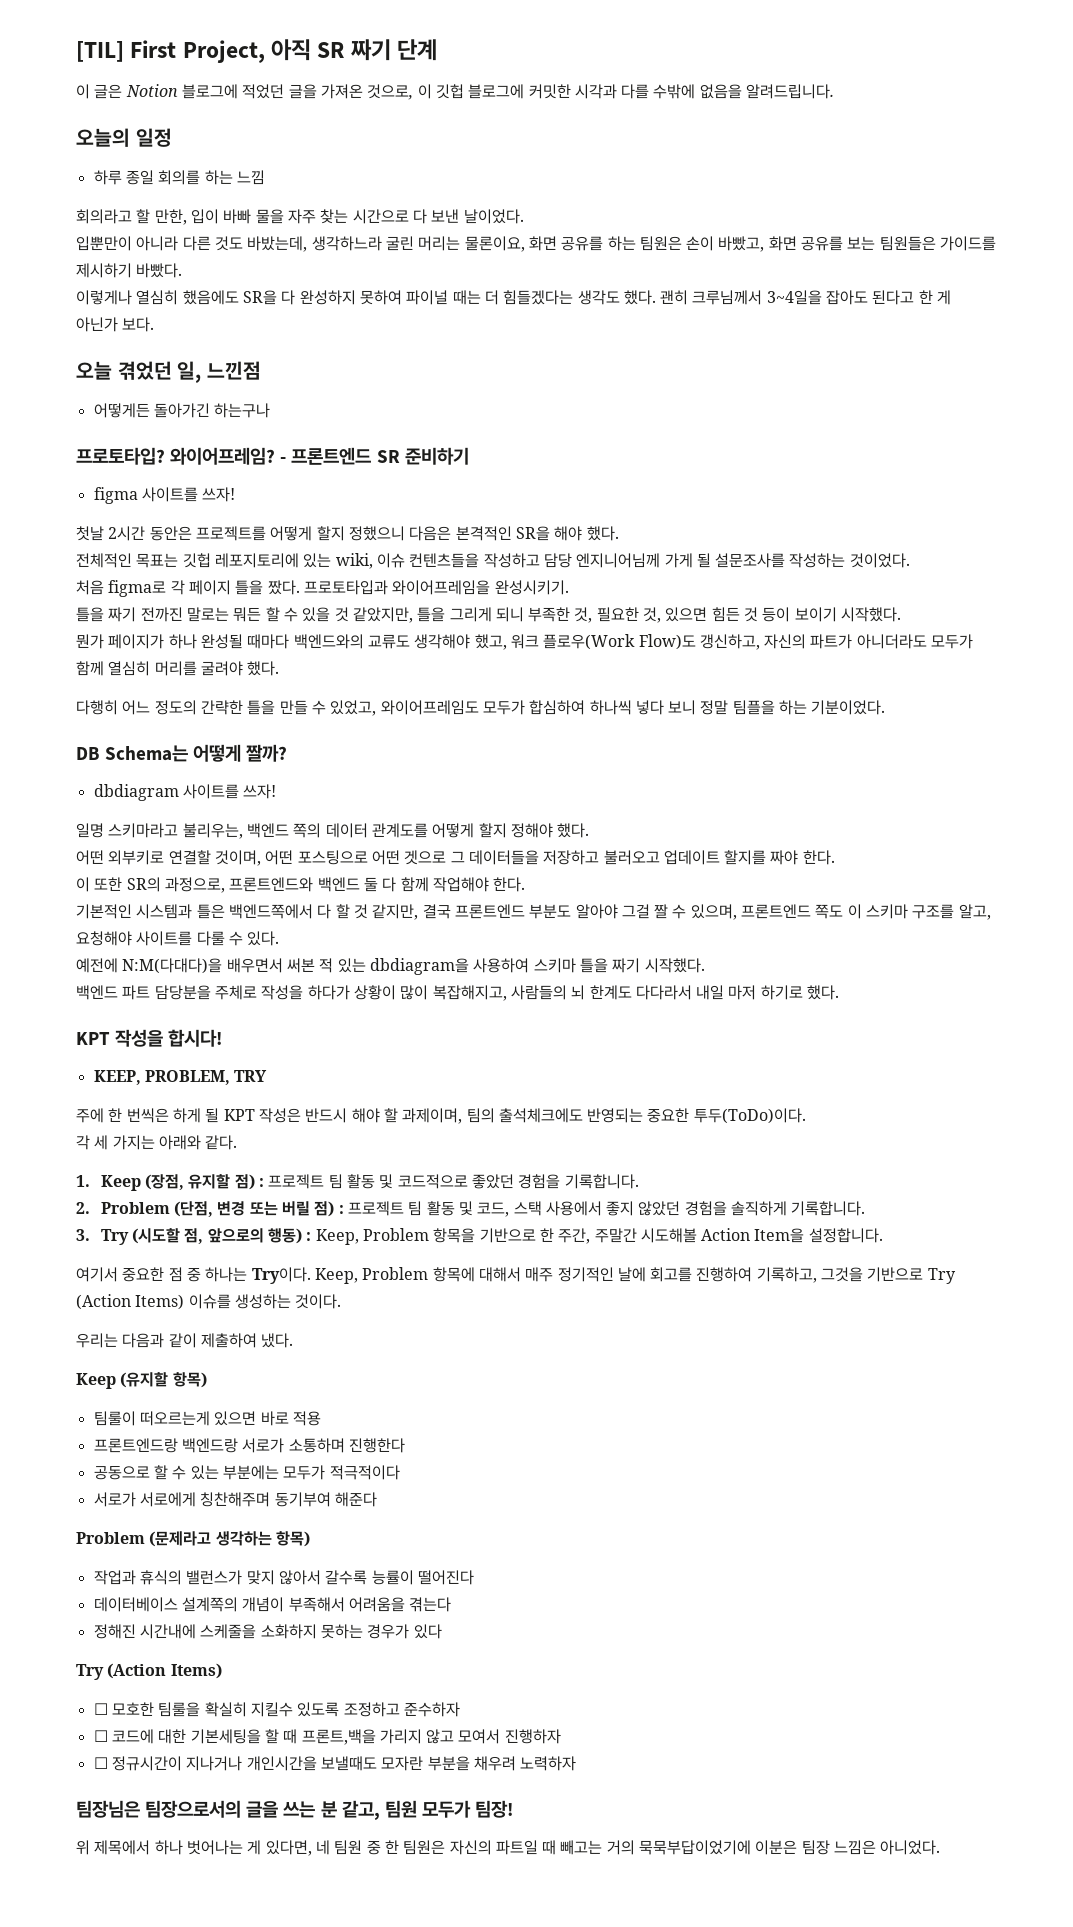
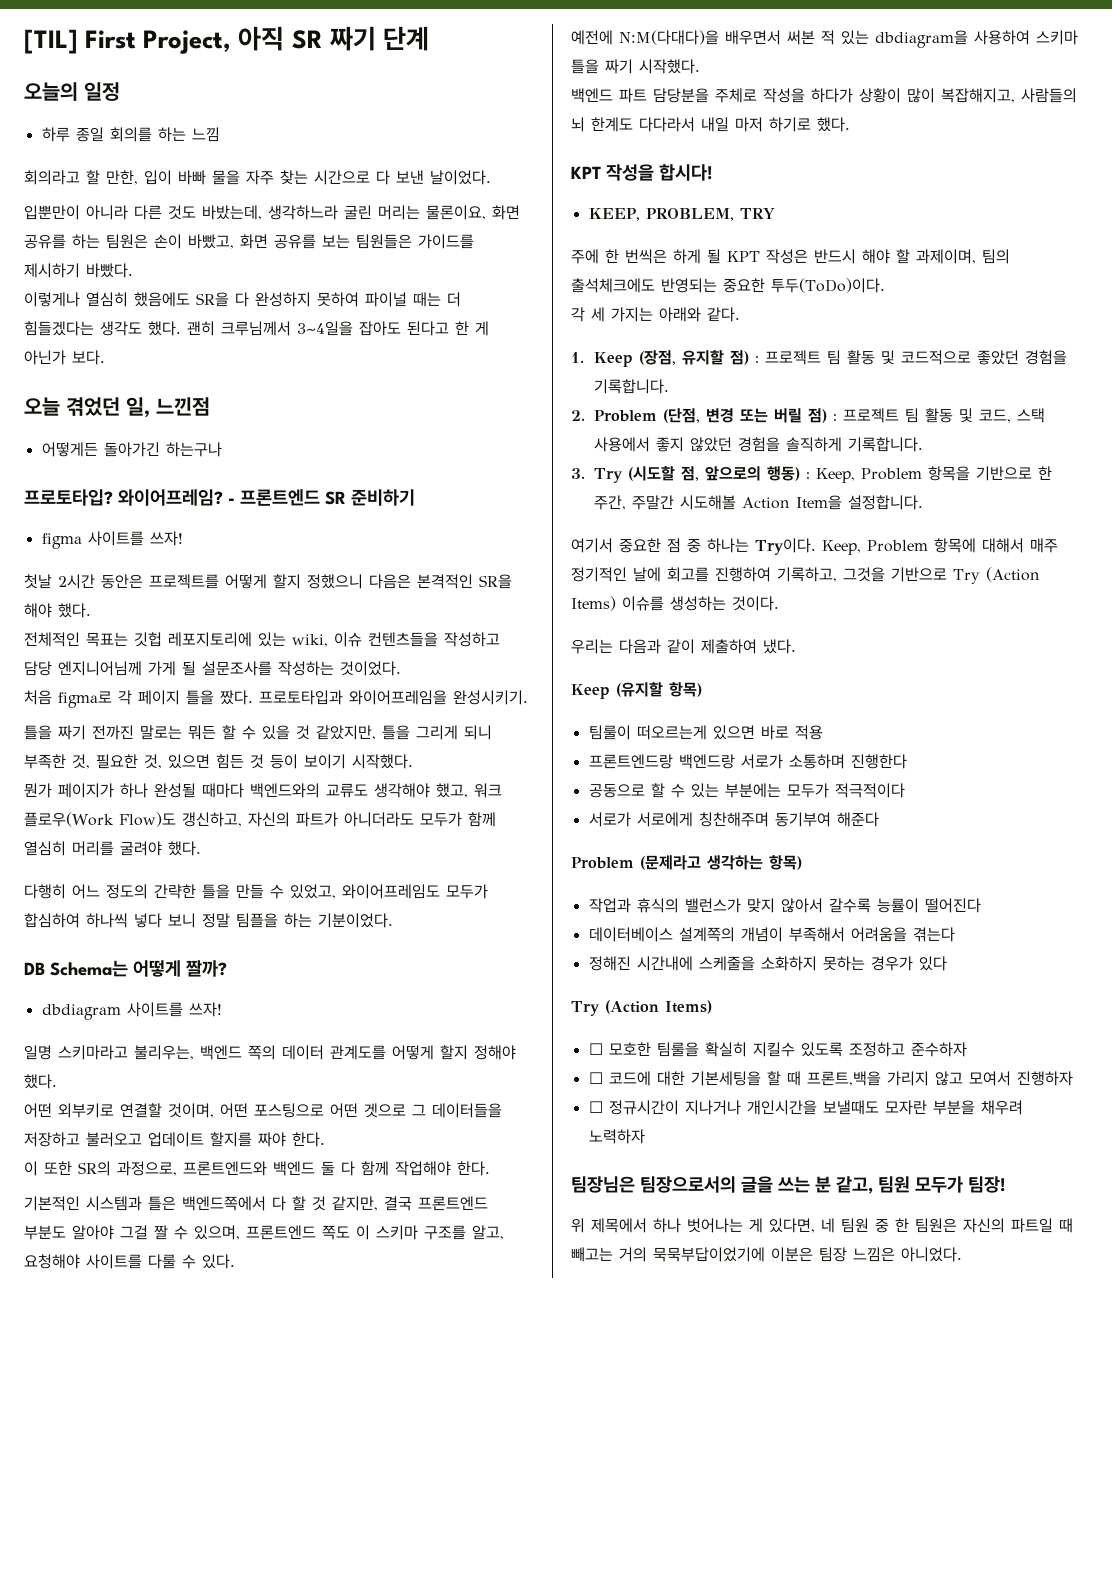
- 이 글은 Notion 블로그에 적었던 글을 가져온 것으로, 이 깃헙 블로그에 커밋한 시각과 다를 수밖에 없음을 알려드립니다.

